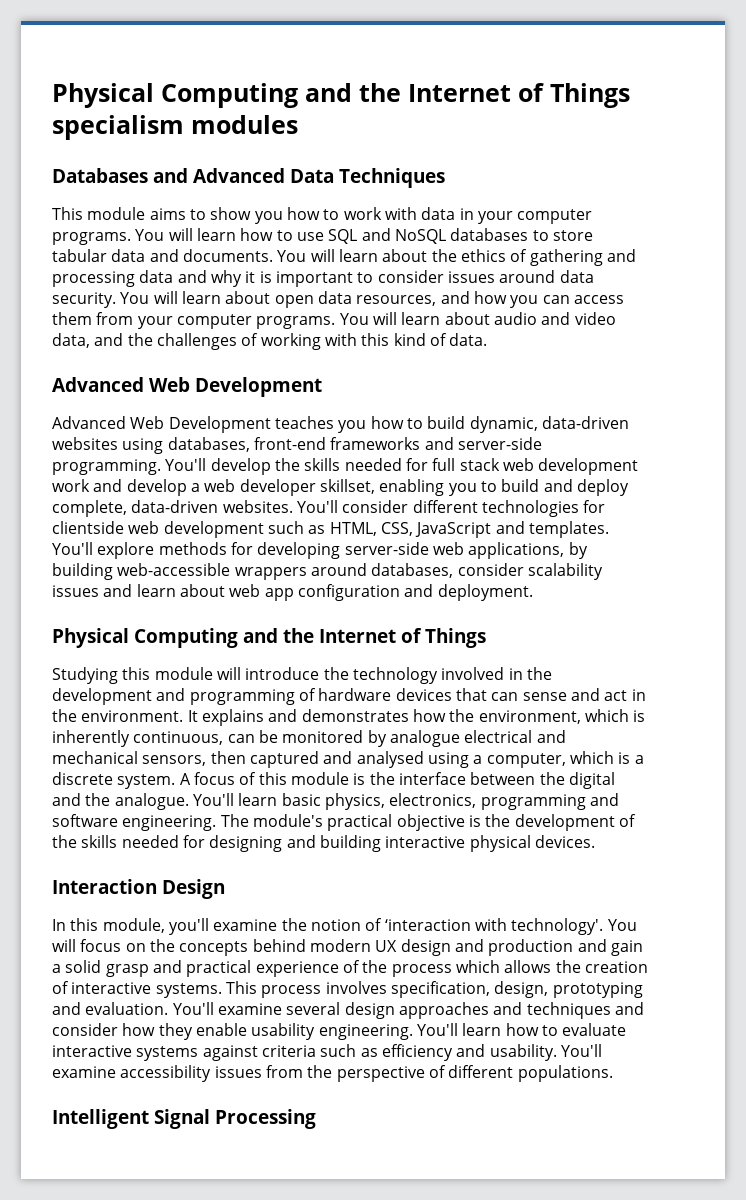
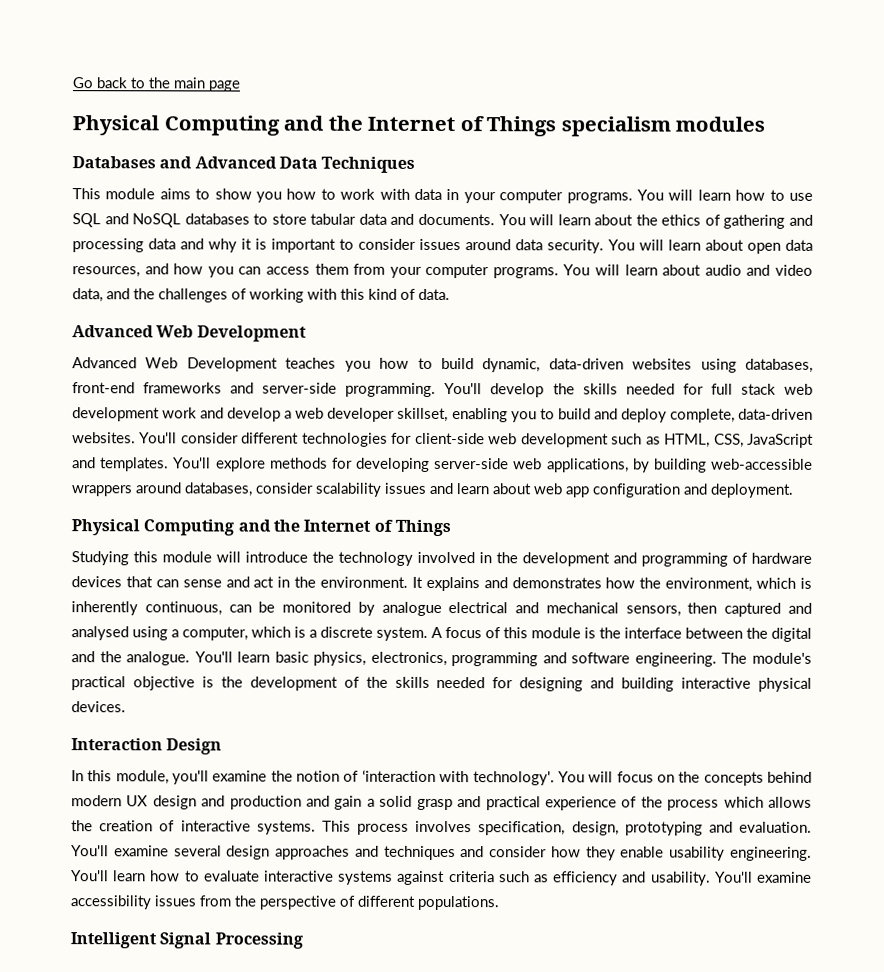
+ Go back to the main page
- You'll consider different technologies for clientside web development such as HTML, CSS, JavaScript and templates.
+ You'll consider different technologies for client-side web development such as HTML, CSS, JavaScript and templates.

